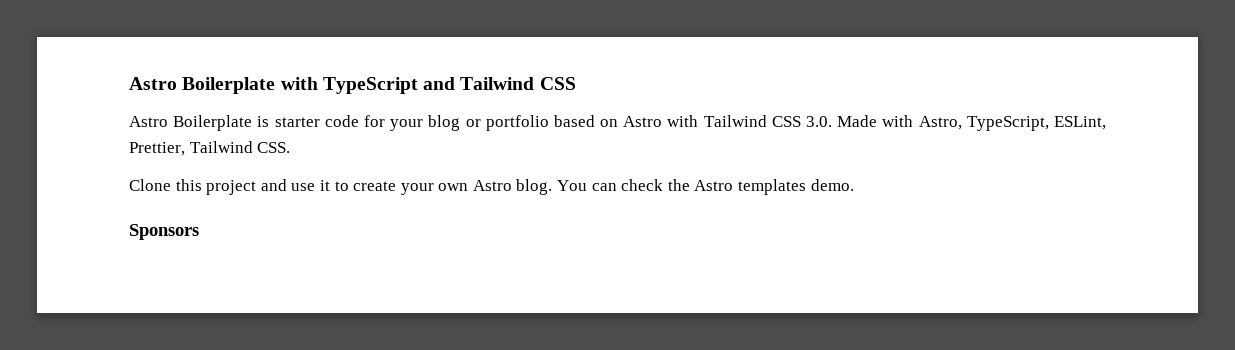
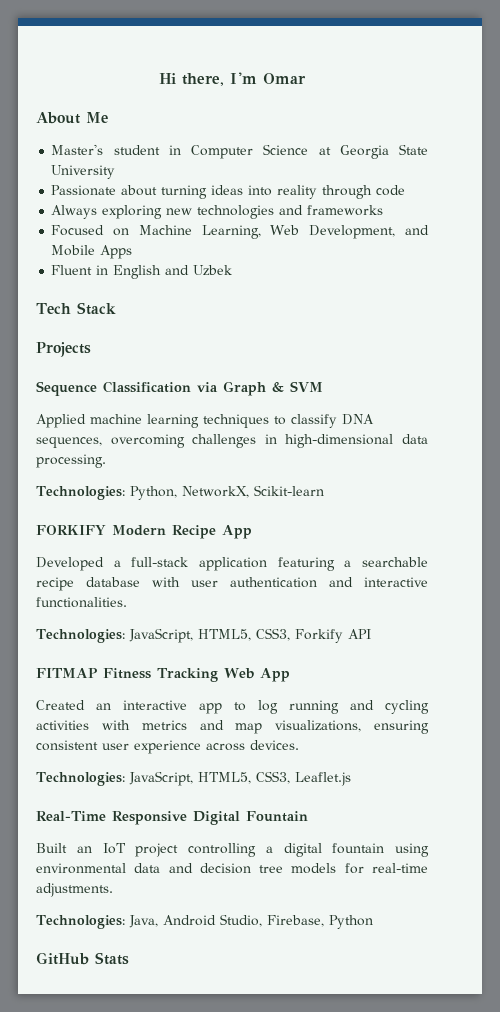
- Astro Boilerplate with TypeScript and Tailwind CSS
- Astro Boilerplate is starter code for your blog or portfolio based on Astro with Tailwind CSS 3.0. Made with Astro, TypeScript, ESLint, Prettier, Tailwind CSS.
- Clone this project and use it to create your own Astro blog. You can check the Astro templates demo.
- Sponsors
+ Hi there, I'm Omar
+ About Me
+ Master's student in Computer Science at Georgia State University
+ Passionate about turning ideas into reality through code
+ Always exploring new technologies and frameworks
+ Focused on Machine Learning, Web Development, and Mobile Apps
+ Fluent in English and Uzbek
+ Tech Stack
+ Projects
+ Sequence Classification via Graph & SVM
+ Applied machine learning techniques to classify DNA sequences, overcoming challenges in high-dimensional data processing.
+ Technologies: Python, NetworkX, Scikit-learn
+ FORKIFY Modern Recipe App
+ Developed a full-stack application featuring a searchable recipe database with user authentication and interactive functionalities.
+ Technologies: JavaScript, HTML5, CSS3, Forkify API
+ FITMAP Fitness Tracking Web App
+ Created an interactive app to log running and cycling activities with metrics and map visualizations, ensuring consistent user experience across devices.
+ Technologies: JavaScript, HTML5, CSS3, Leaflet.js
+ Real-Time Responsive Digital Fountain
+ Built an IoT project controlling a digital fountain using environmental data and decision tree models for real-time adjustments.
+ Technologies: Java, Android Studio, Firebase, Python
+ GitHub Stats

